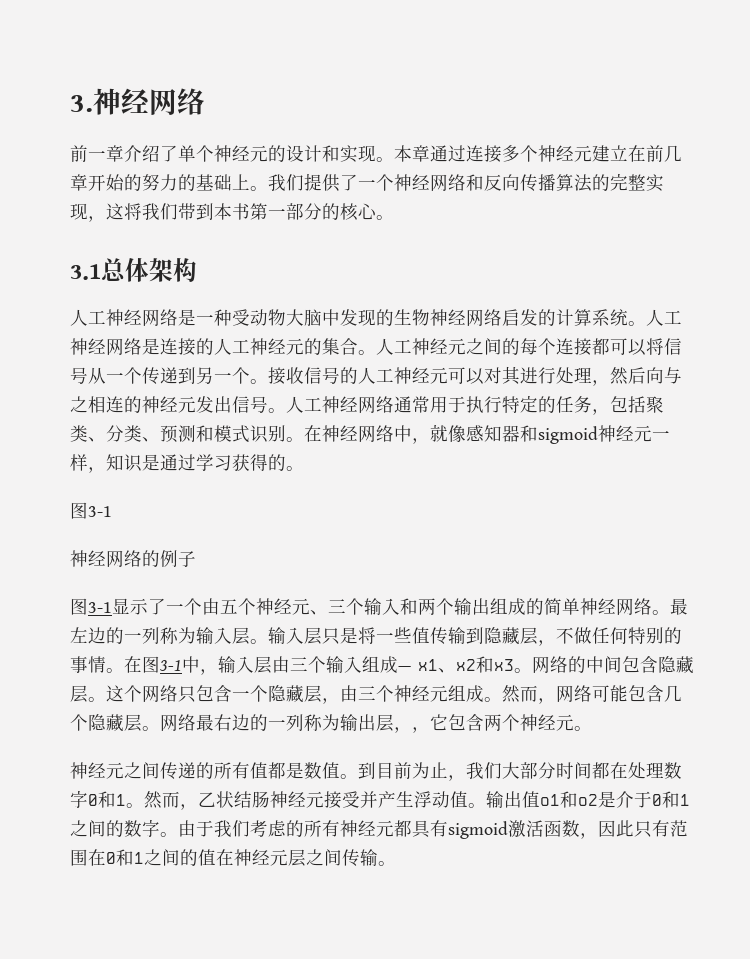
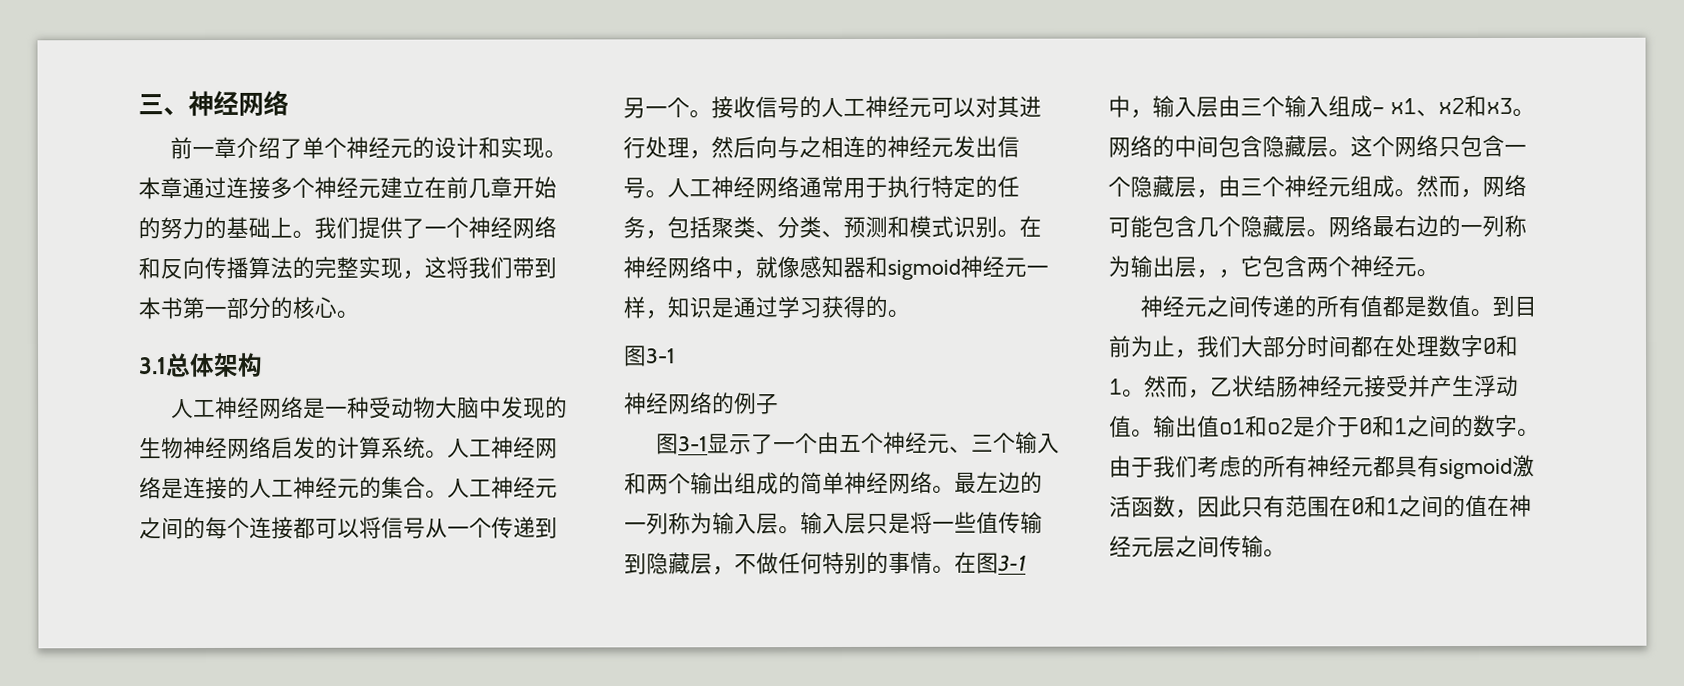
- 3.神经网络
+ 三、神经网络

